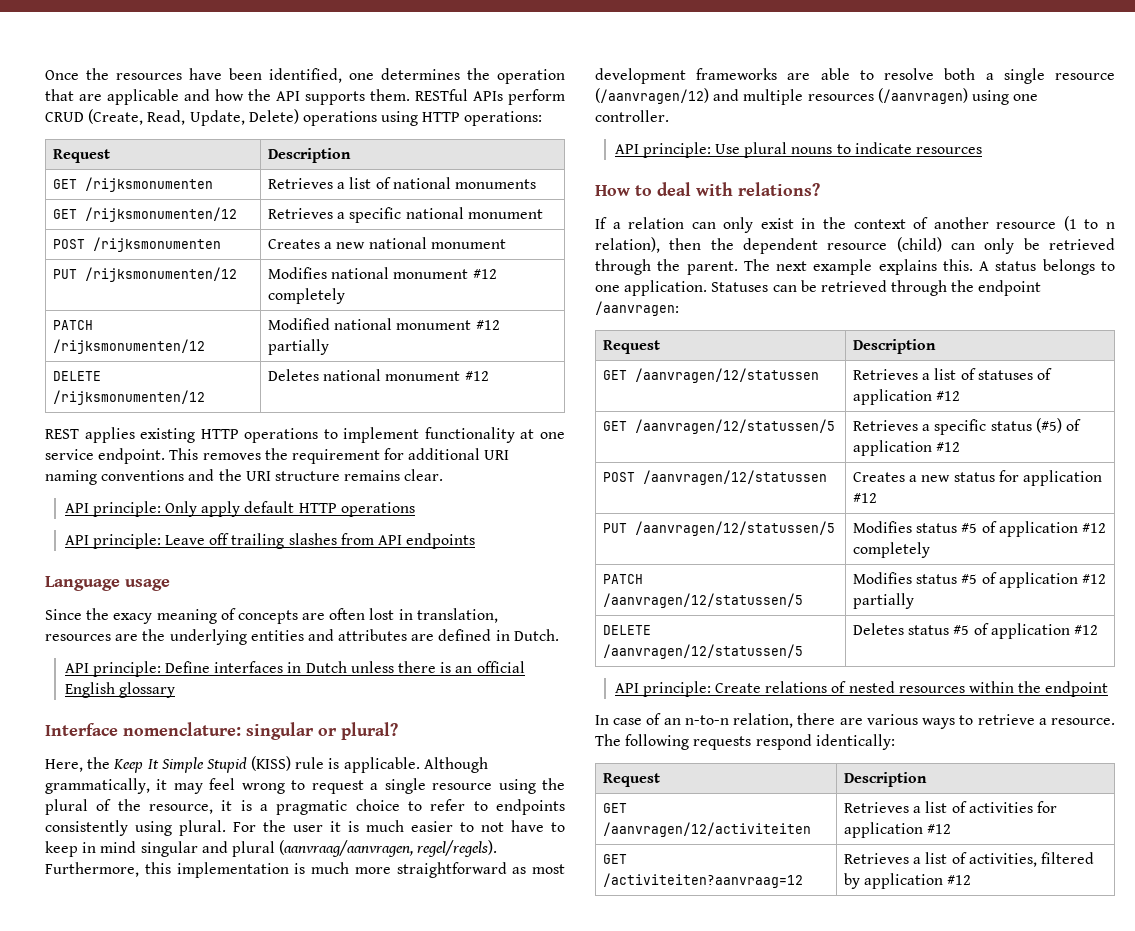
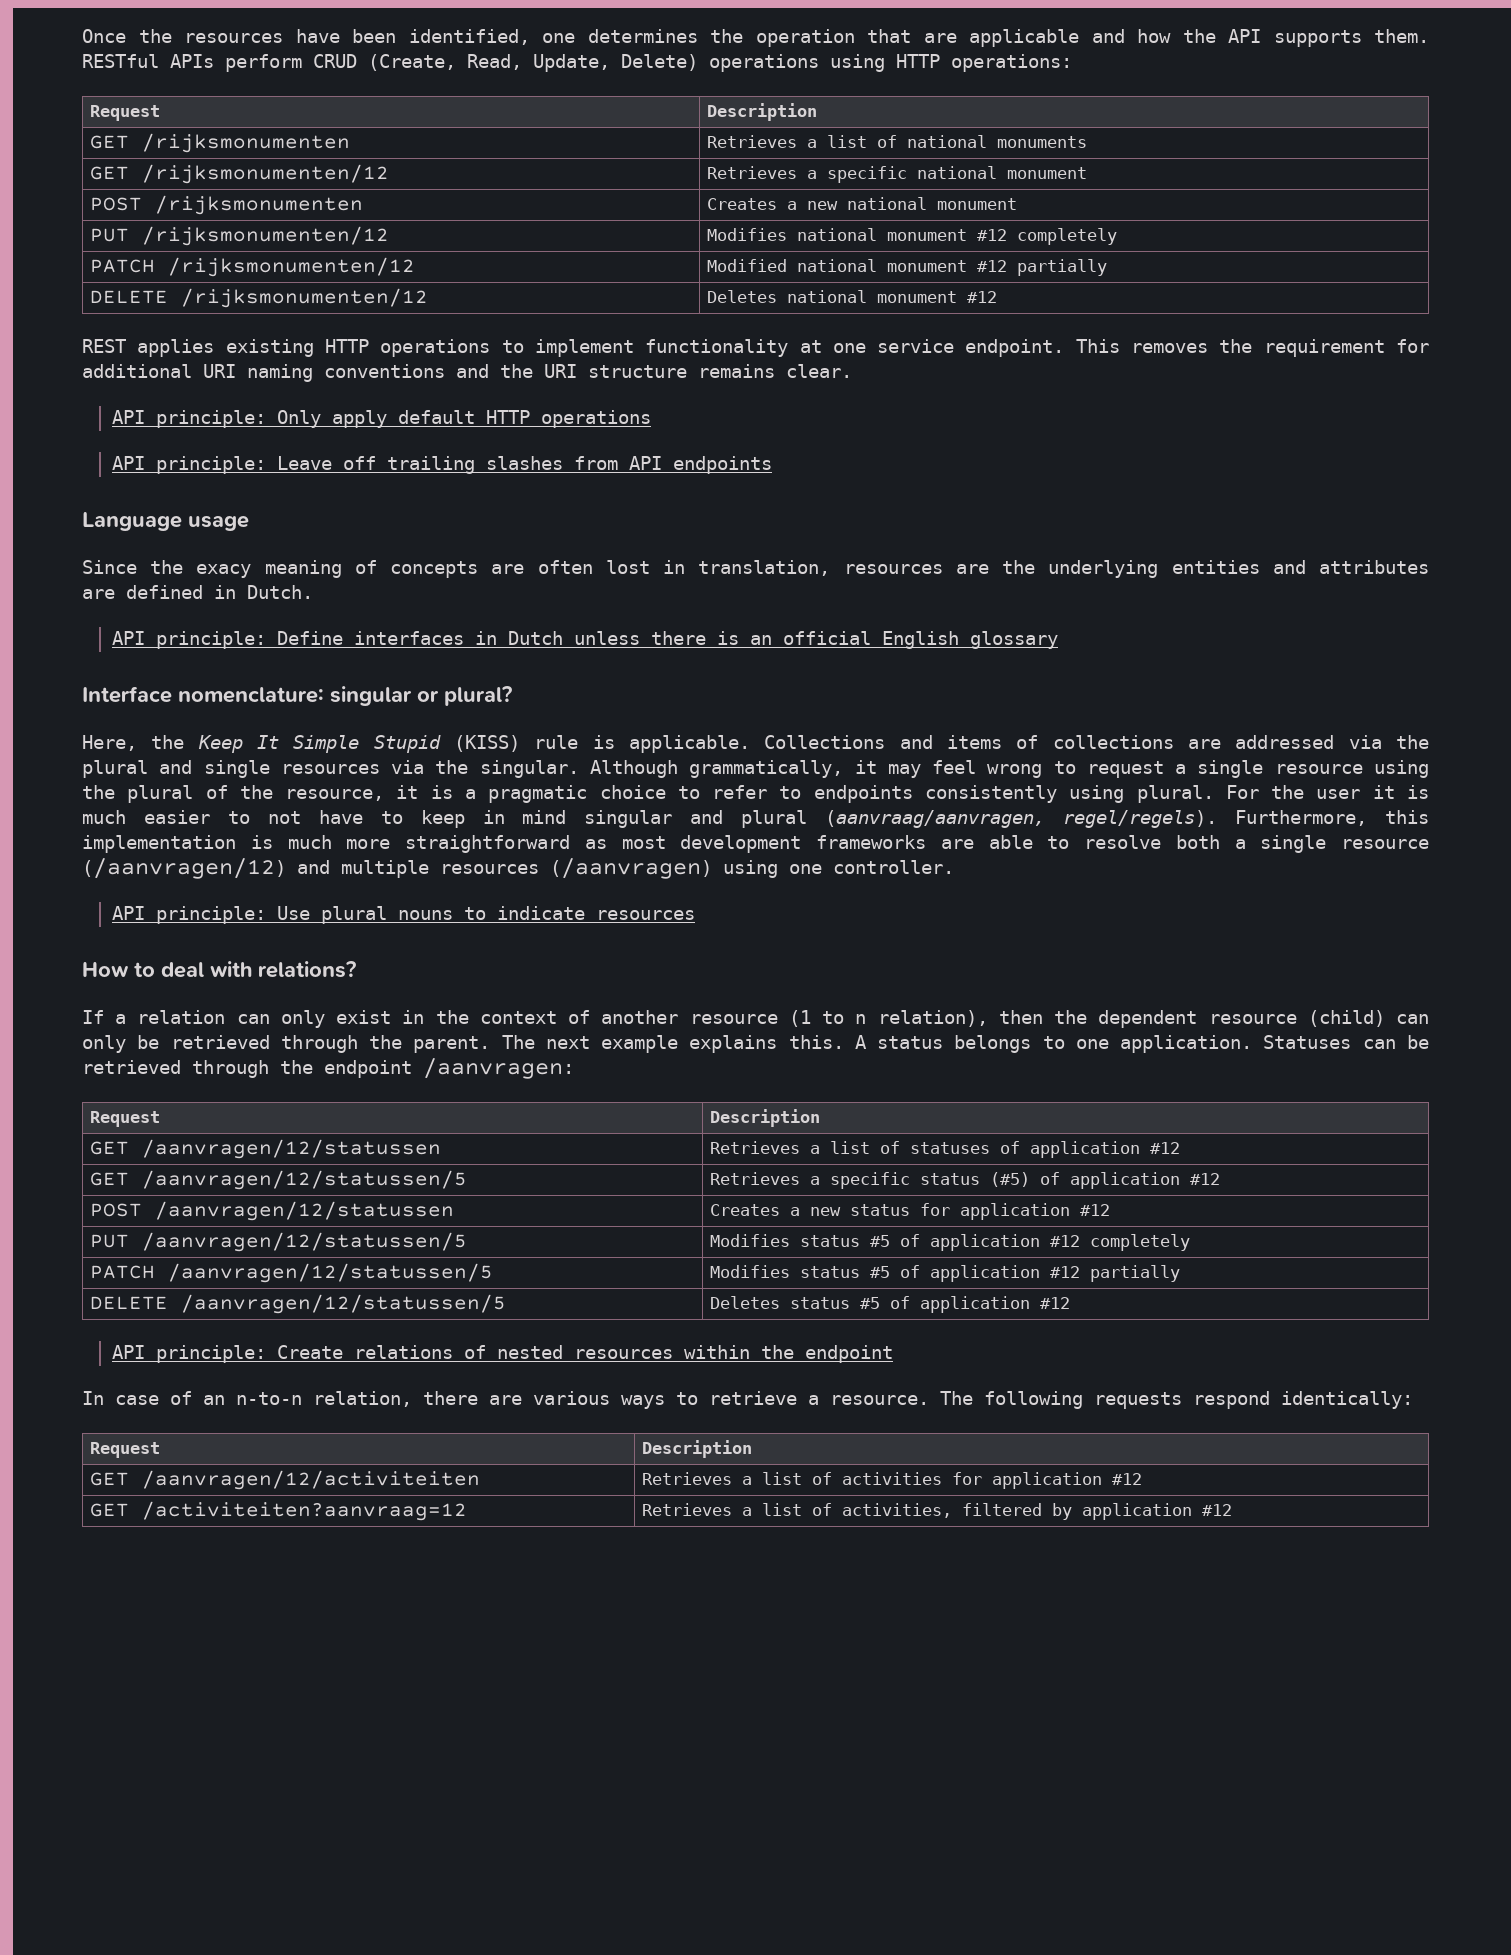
+ Collections and items of collections are addressed via the plural and single resources via the singular.

